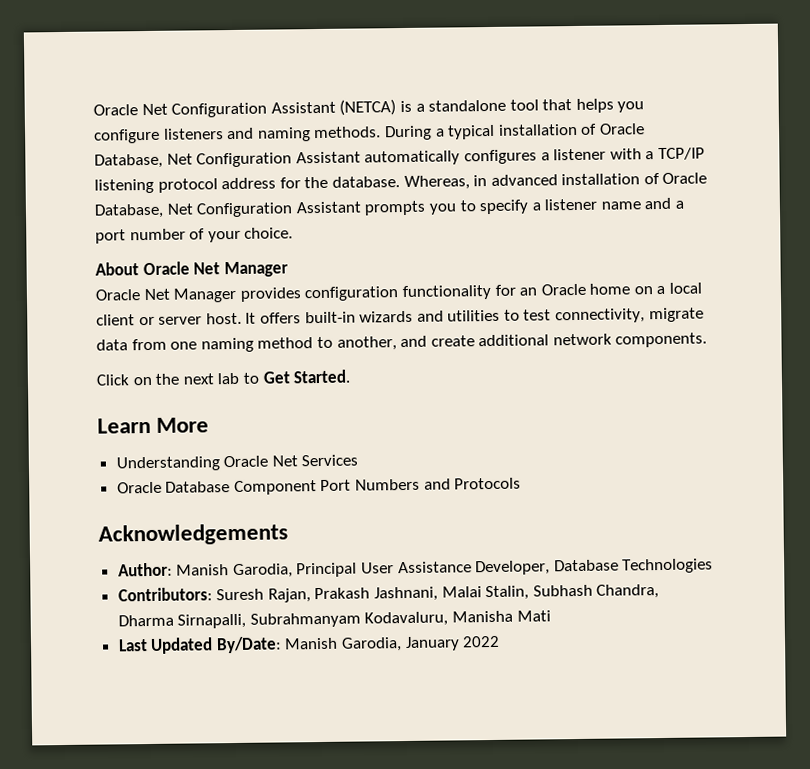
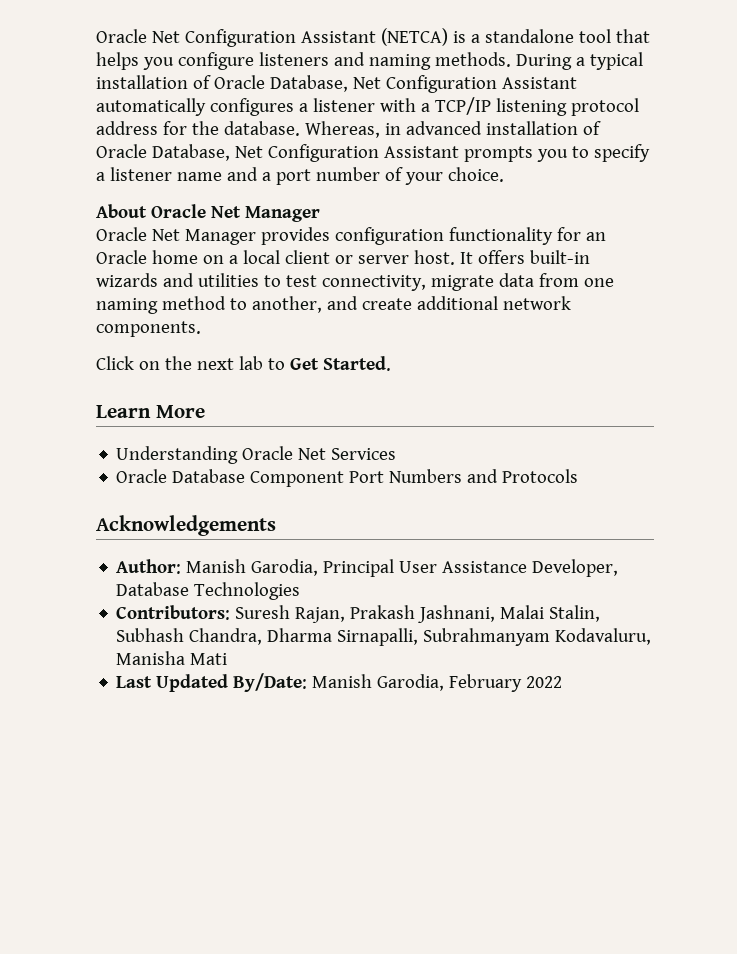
- Last Updated By/Date: Manish Garodia, January 2022
+ Last Updated By/Date: Manish Garodia, February 2022

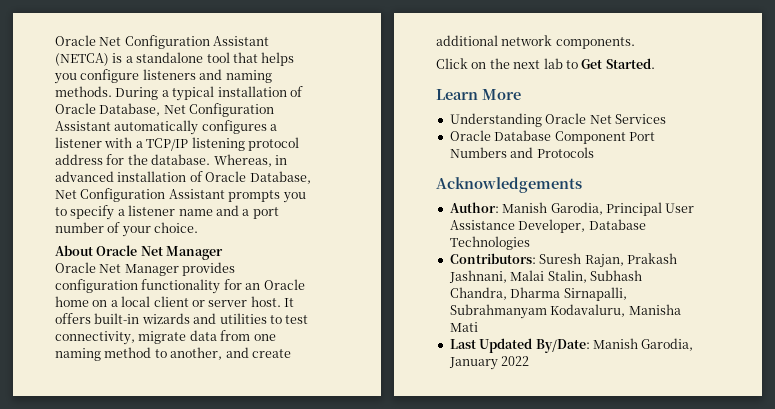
- Last Updated By/Date: Manish Garodia, February 2022
+ Last Updated By/Date: Manish Garodia, January 2022

